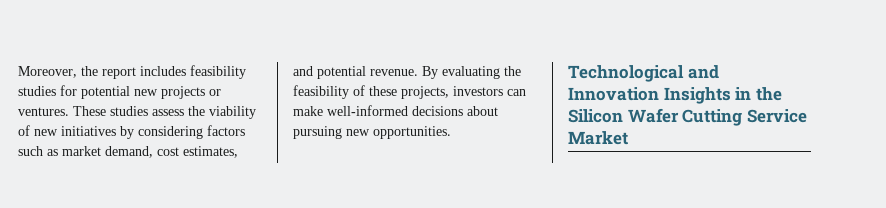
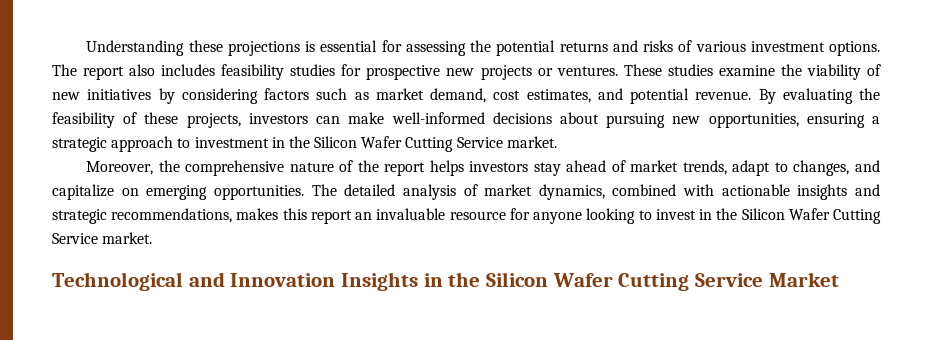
- Moreover, the report includes feasibility studies for potential new projects or ventures.
+ Understanding these projections is essential for assessing the potential returns and risks of various investment options. The report also includes feasibility studies for prospective new projects or ventures.
- These studies assess the viability of new initiatives by considering factors such as market demand, cost estimates, and potential revenue.
+ These studies examine the viability of new initiatives by considering factors such as market demand, cost estimates, and potential revenue.
- By evaluating the feasibility of these projects, investors can make well-informed decisions about pursuing new opportunities.
+ By evaluating the feasibility of these projects, investors can make well-informed decisions about pursuing new opportunities, ensuring a strategic approach to investment in the Silicon Wafer Cutting Service market.
+ Moreover, the comprehensive nature of the report helps investors stay ahead of market trends, adapt to changes, and capitalize on emerging opportunities. The detailed analysis of market dynamics, combined with actionable insights and strategic recommendations, makes this report an invaluable resource for anyone looking to invest in the Silicon Wafer Cutting Service market.

